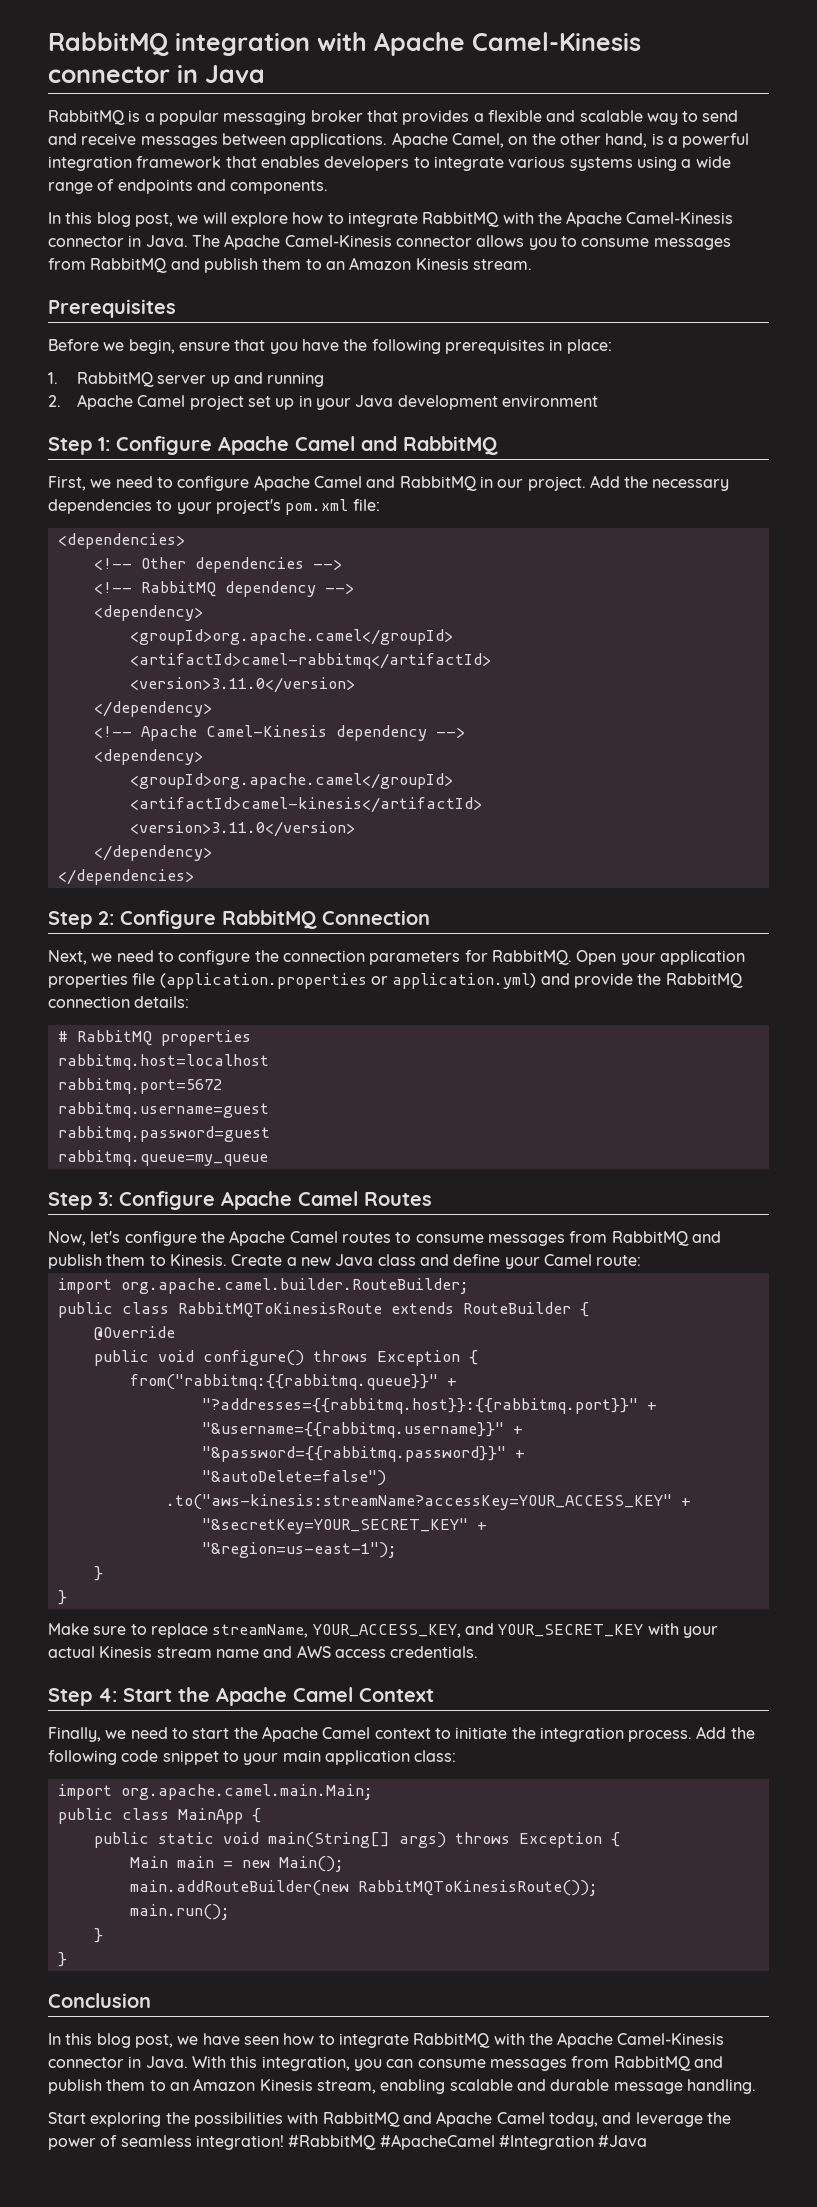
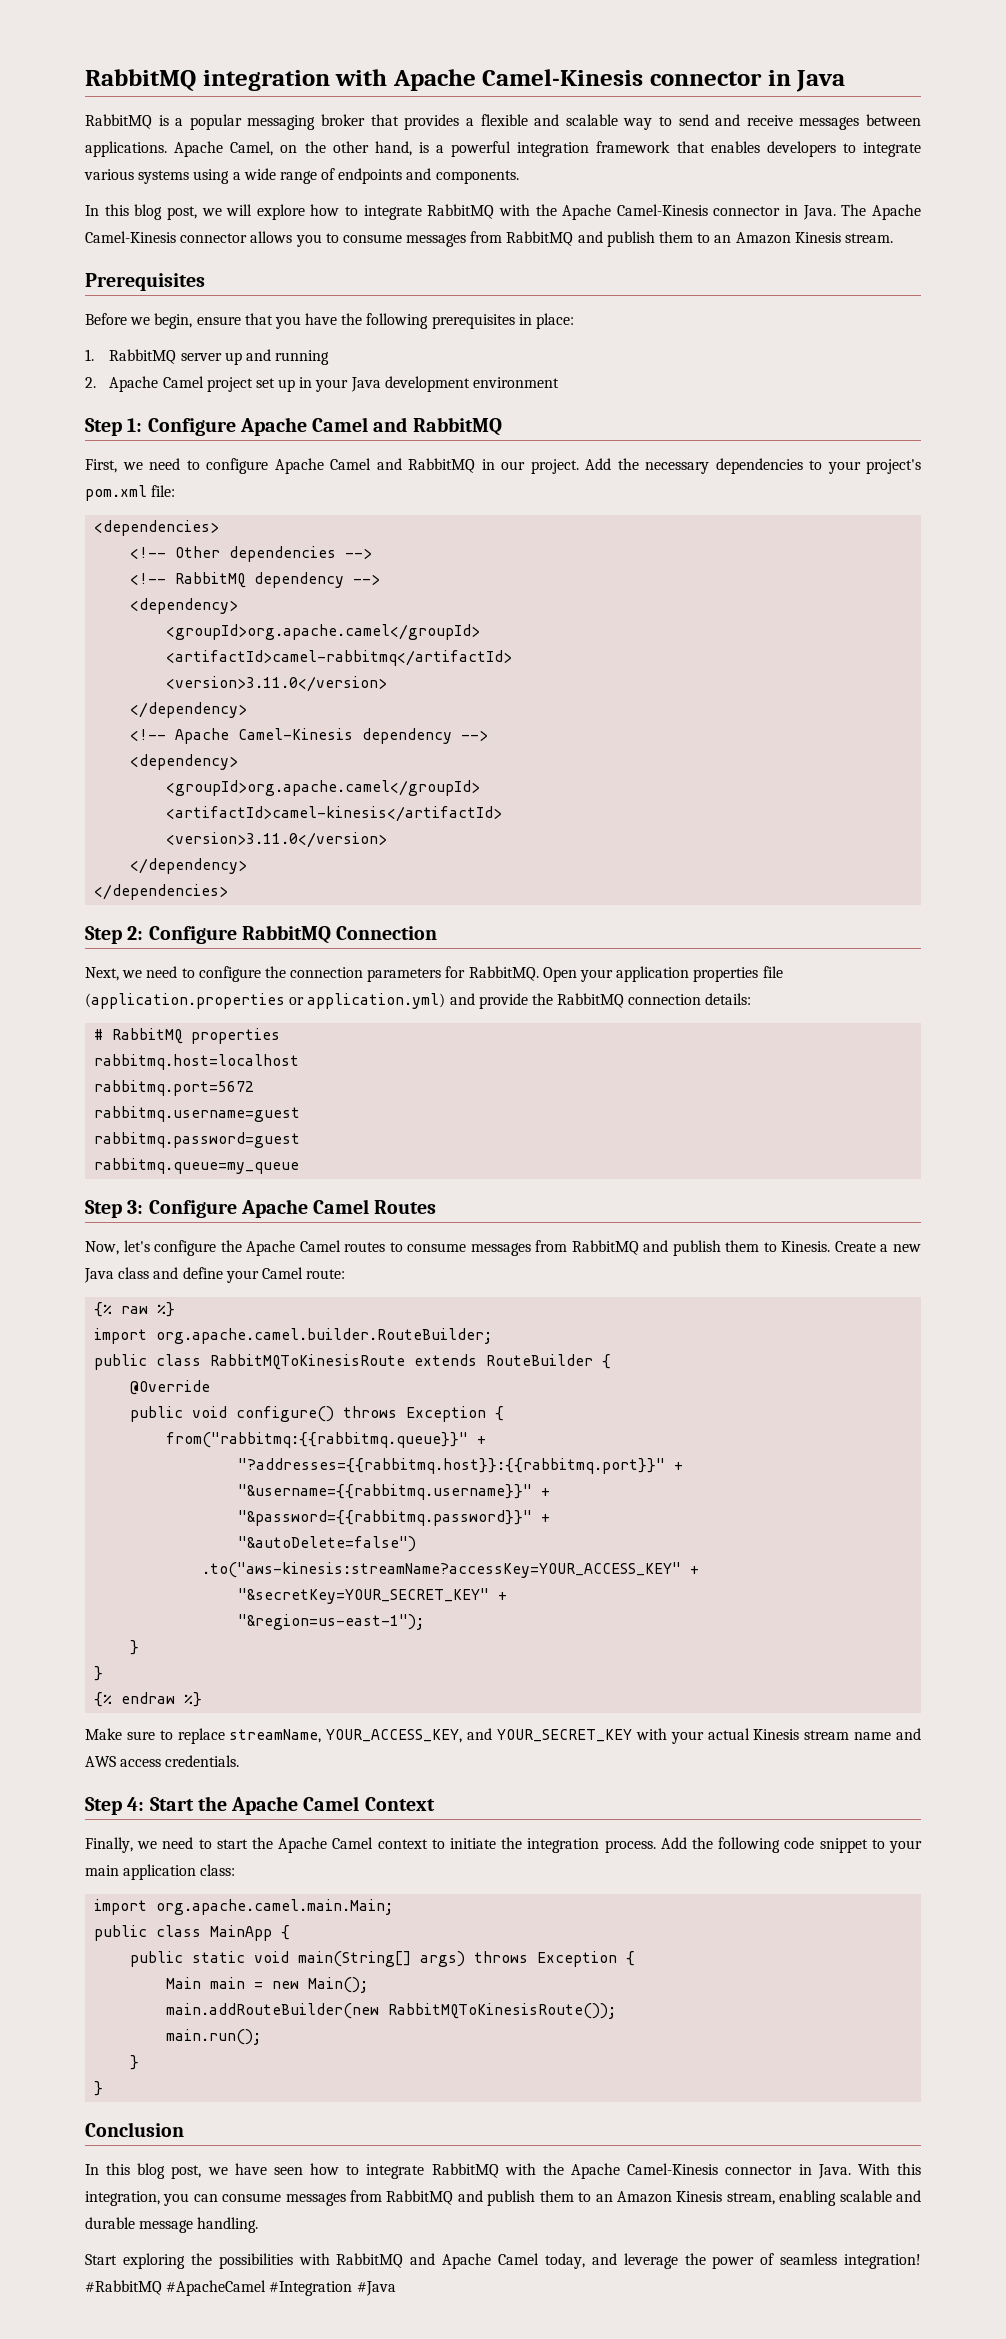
+ {% raw %}
+ {% endraw %}

